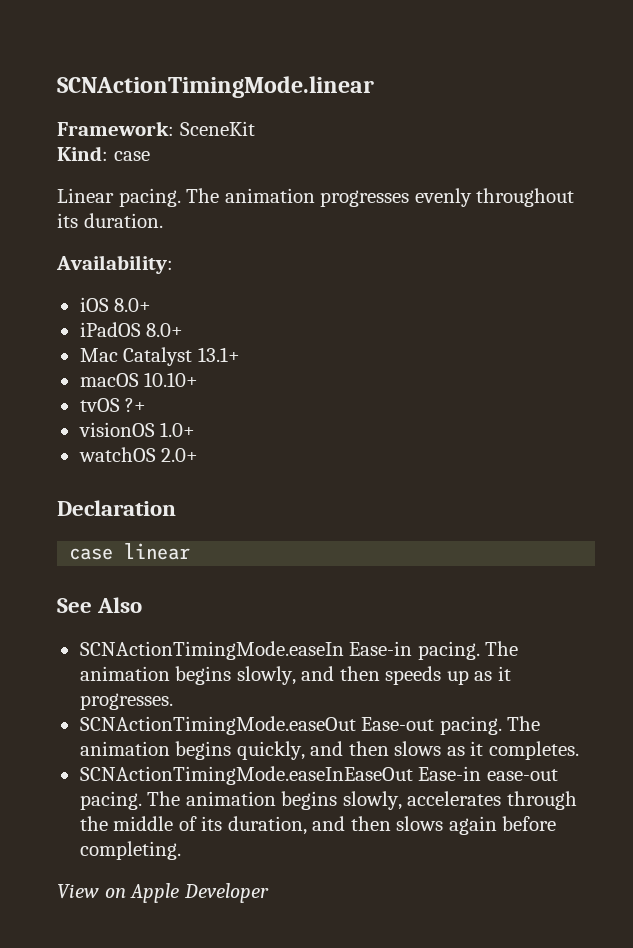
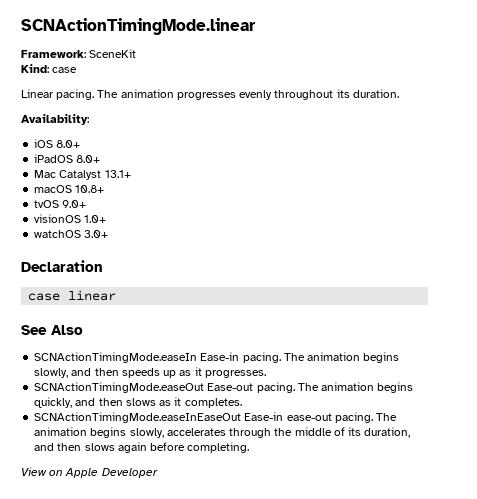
- macOS 10.10+
+ macOS 10.8+
- tvOS ?+
+ tvOS 9.0+
- watchOS 2.0+
+ watchOS 3.0+

